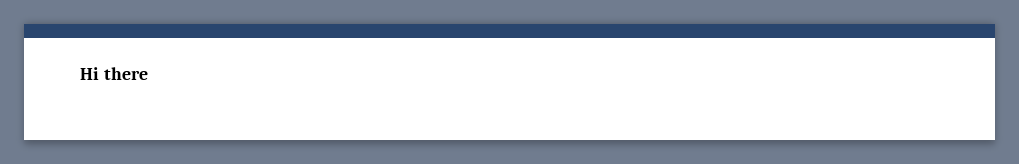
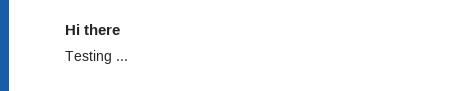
+ Testing ...

